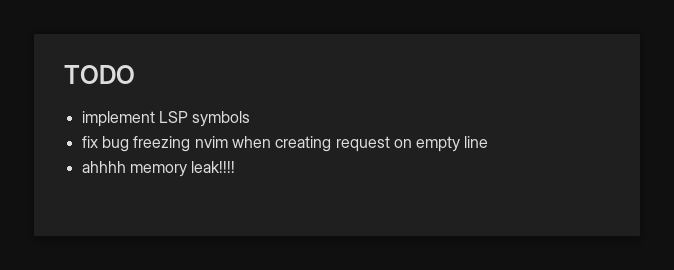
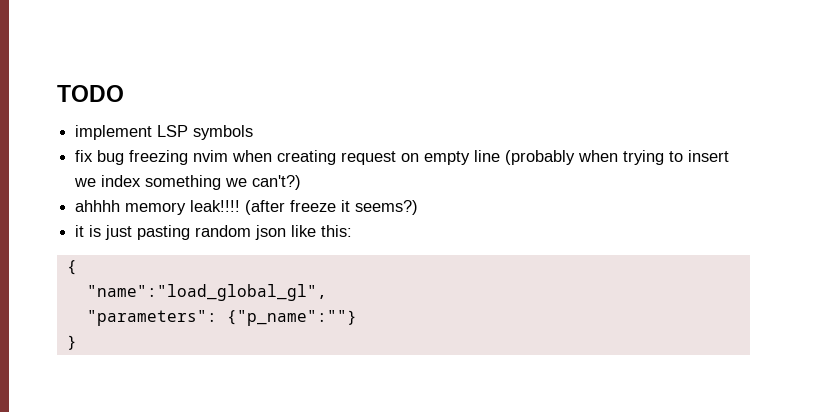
- fix bug freezing nvim when creating request on empty line
- ahhhh memory leak!!!!
+ fix bug freezing nvim when creating request on empty line (probably when trying to insert we index something we can't?)
+ ahhhh memory leak!!!! (after freeze it seems?)
+ it is just pasting random json like this:
+ {
+ "name":"load_global_gl",
+ "parameters": {"p_name":""}
+ }

